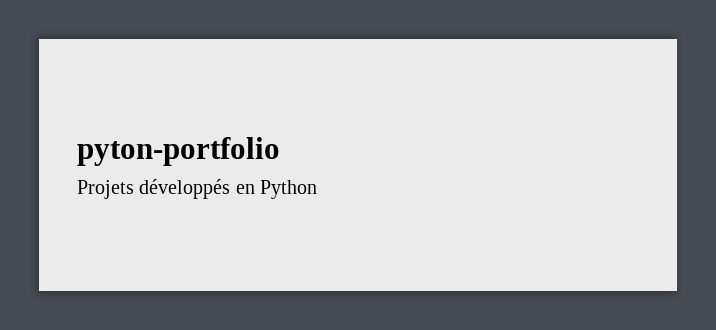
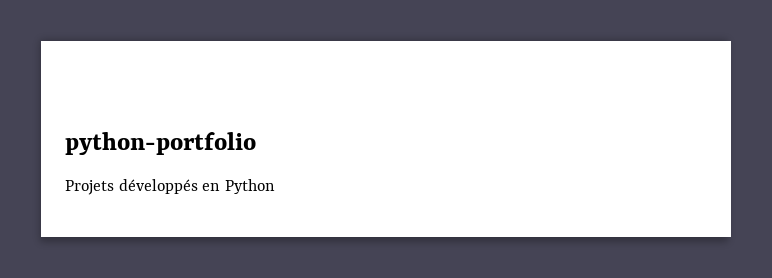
- pyton-portfolio
+ python-portfolio

